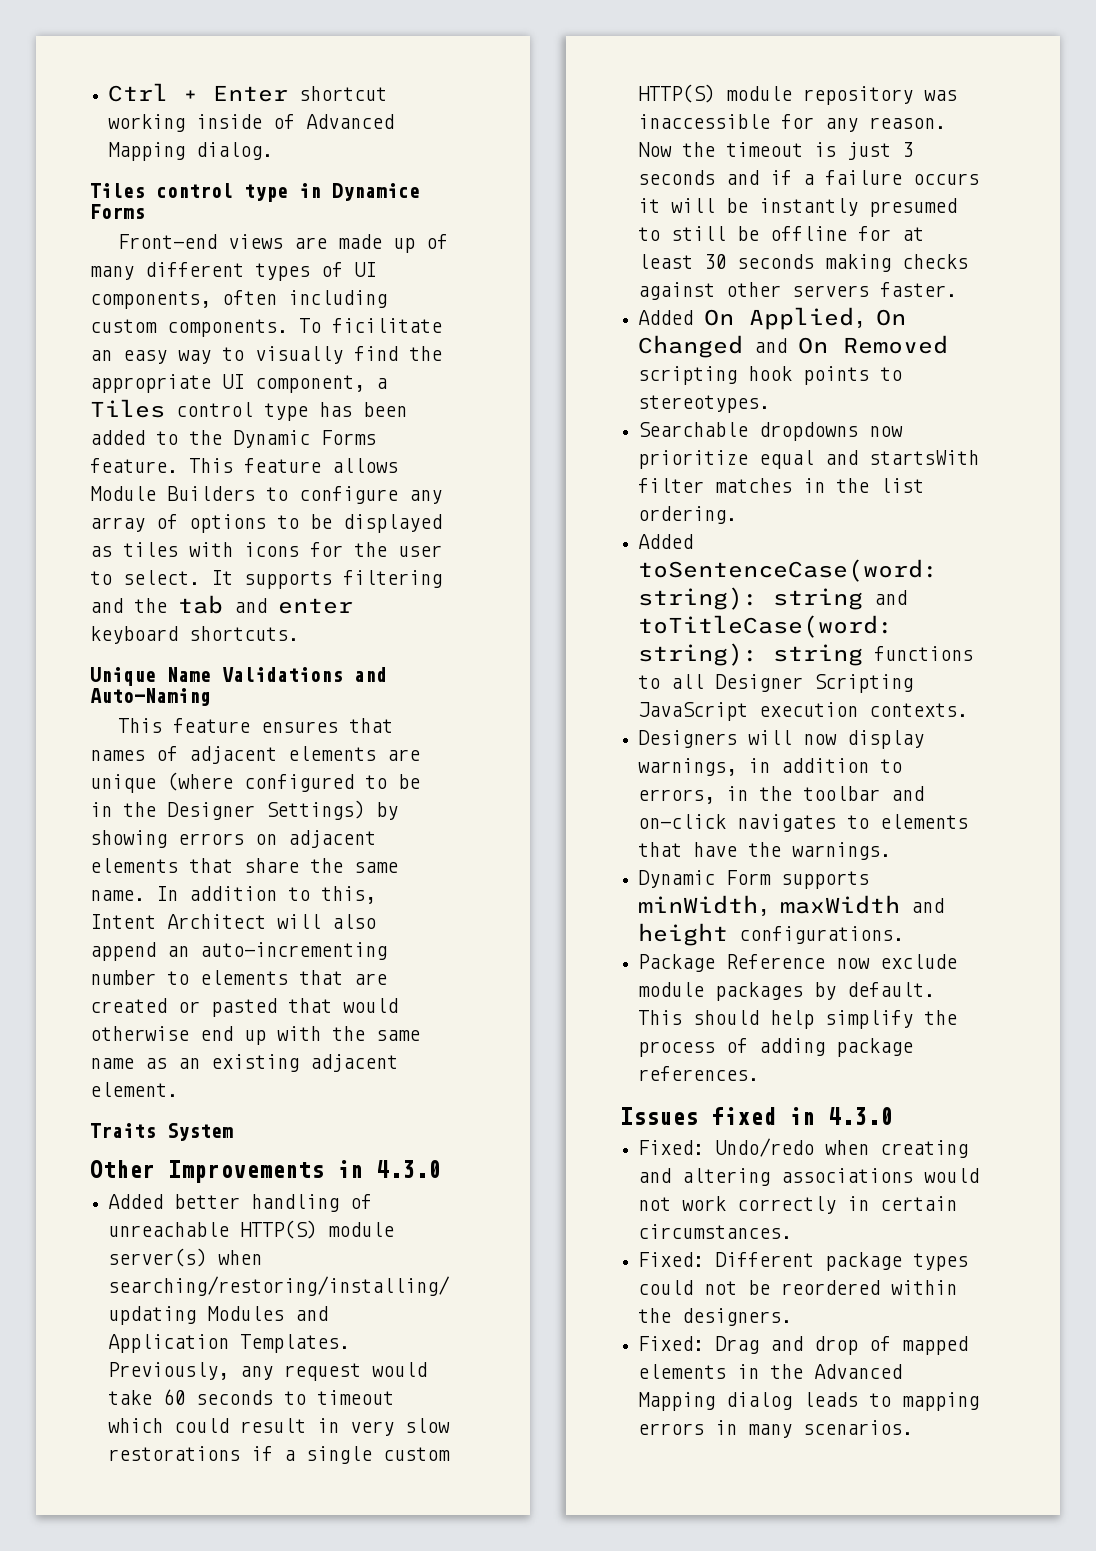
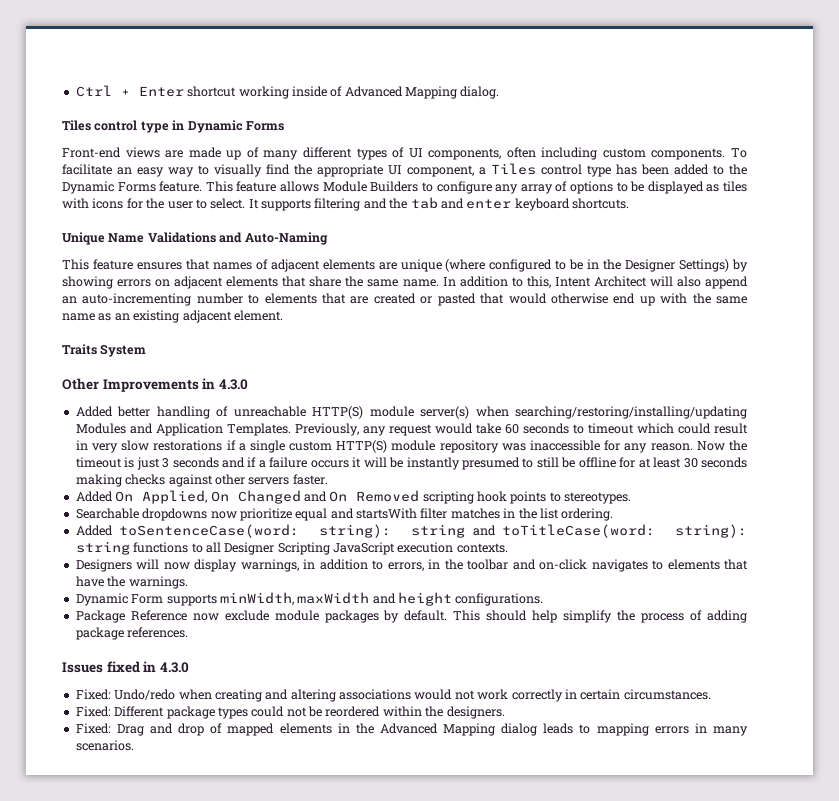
- Tiles control type in Dynamice Forms
+ Tiles control type in Dynamic Forms
- To ficilitate an easy way to visually find the appropriate UI component, a Tiles control type has been added to the Dynamic Forms feature.
+ To facilitate an easy way to visually find the appropriate UI component, a Tiles control type has been added to the Dynamic Forms feature.

